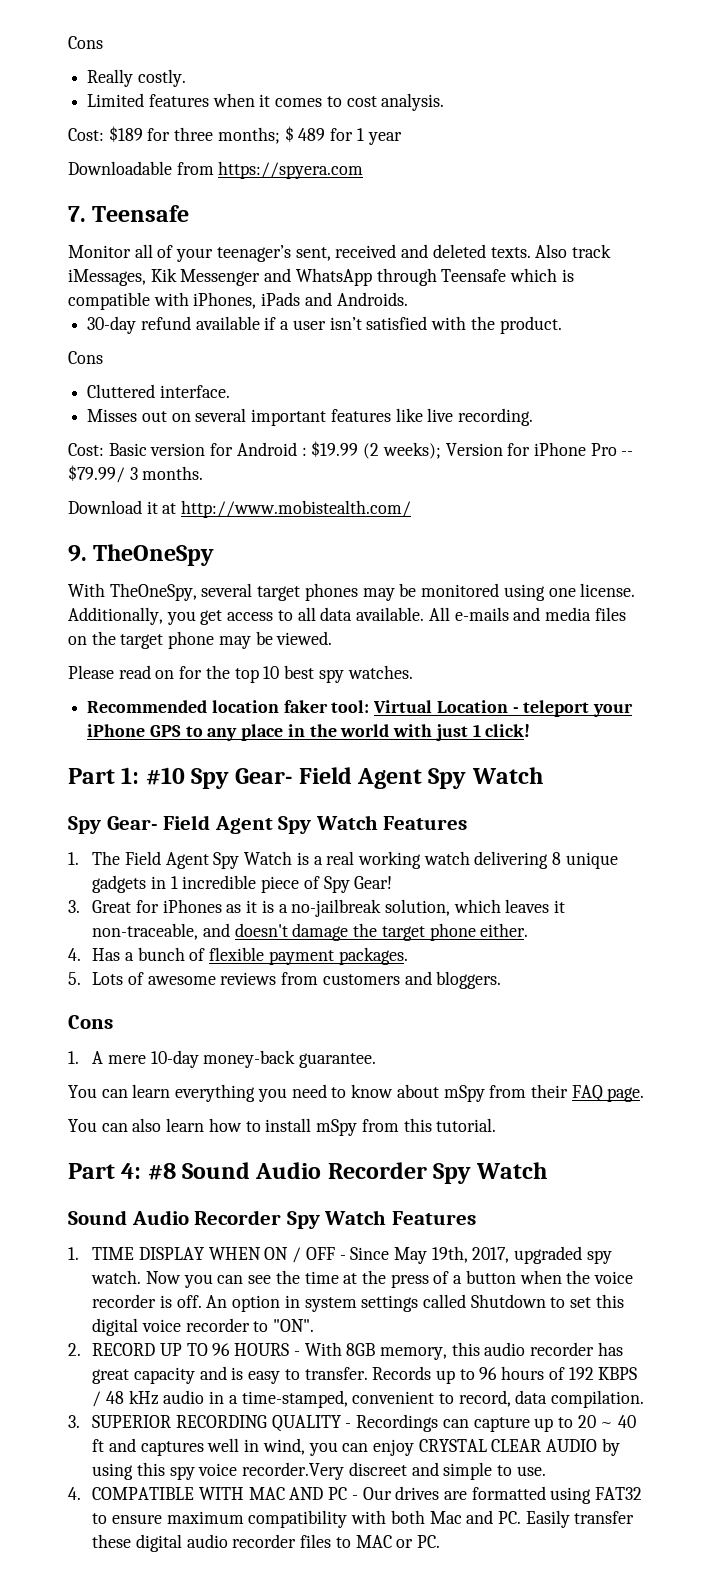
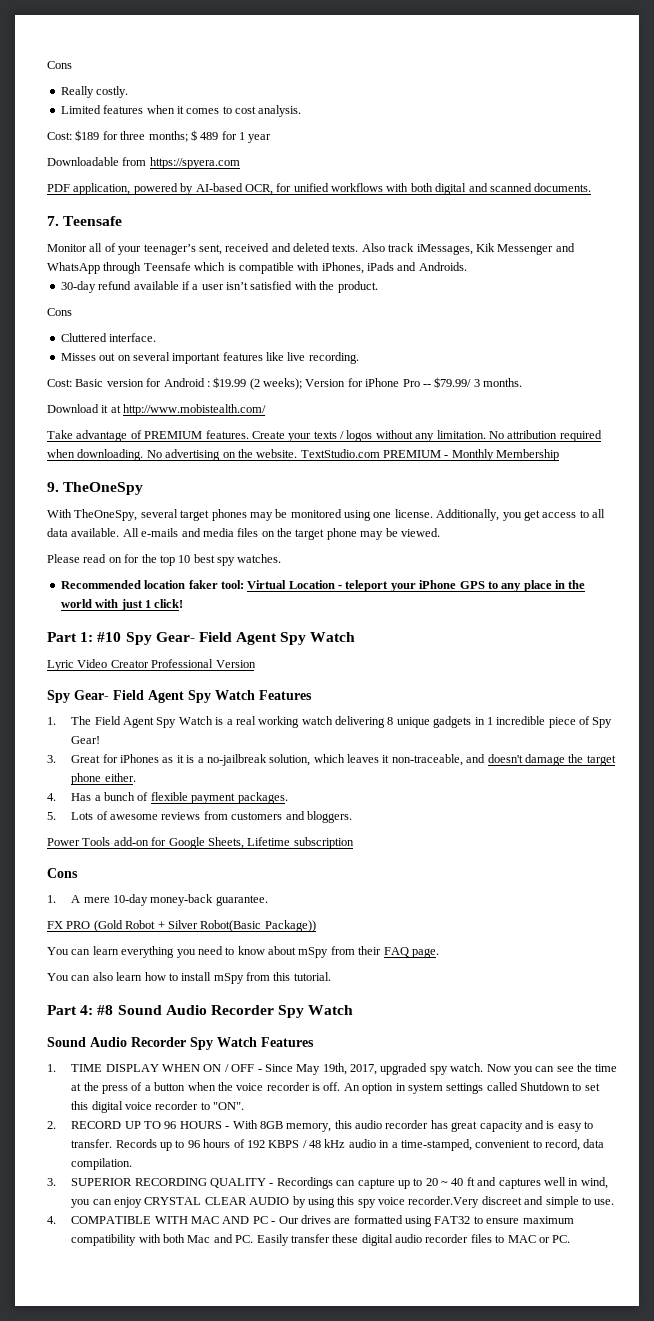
+ PDF application, powered by AI-based OCR, for unified workflows with both digital and scanned documents.
+ Take advantage of PREMIUM features. Create your texts / logos without any limitation. No attribution required when downloading. No advertising on the website. TextStudio.com PREMIUM - Monthly Membership
+ Lyric Video Creator Professional Version
+ Power Tools add-on for Google Sheets, Lifetime subscription
+ FX PRO (Gold Robot + Silver Robot(Basic Package))

